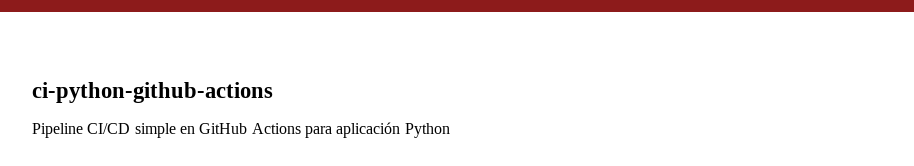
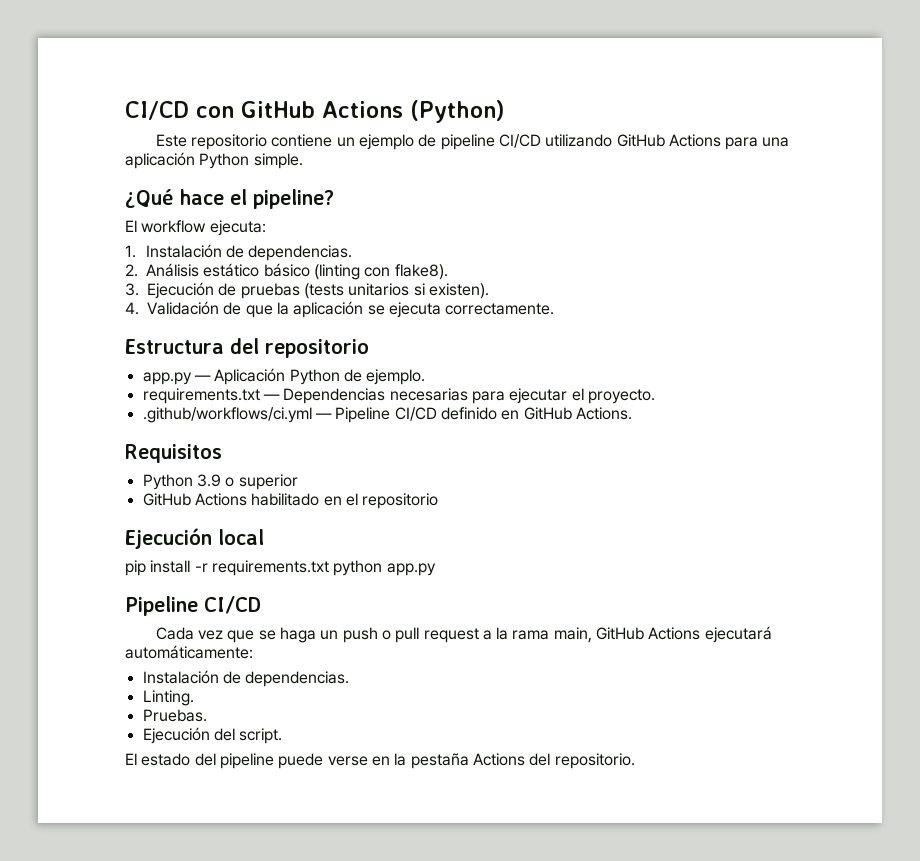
- ci-python-github-actions
- Pipeline CI/CD simple en GitHub Actions para aplicación Python
+ CI/CD con GitHub Actions (Python)
+ Este repositorio contiene un ejemplo de pipeline CI/CD utilizando GitHub Actions para una aplicación Python simple.
+ ¿Qué hace el pipeline?
+ El workflow ejecuta:
+ 1. Instalación de dependencias.
+ 2. Análisis estático básico (linting con flake8).
+ 3. Ejecución de pruebas (tests unitarios si existen).
+ 4. Validación de que la aplicación se ejecuta correctamente.
+ Estructura del repositorio
+ app.py — Aplicación Python de ejemplo.
+ requirements.txt — Dependencias necesarias para ejecutar el proyecto.
+ .github/workflows/ci.yml — Pipeline CI/CD definido en GitHub Actions.
+ Requisitos
+ Python 3.9 o superior
+ GitHub Actions habilitado en el repositorio
+ Ejecución local
+ pip install -r requirements.txt python app.py
+ Pipeline CI/CD
+ Cada vez que se haga un push o pull request a la rama main, GitHub Actions ejecutará automáticamente:
+ Instalación de dependencias.
+ Linting.
+ Pruebas.
+ Ejecución del script.
+ El estado del pipeline puede verse en la pestaña Actions del repositorio.

